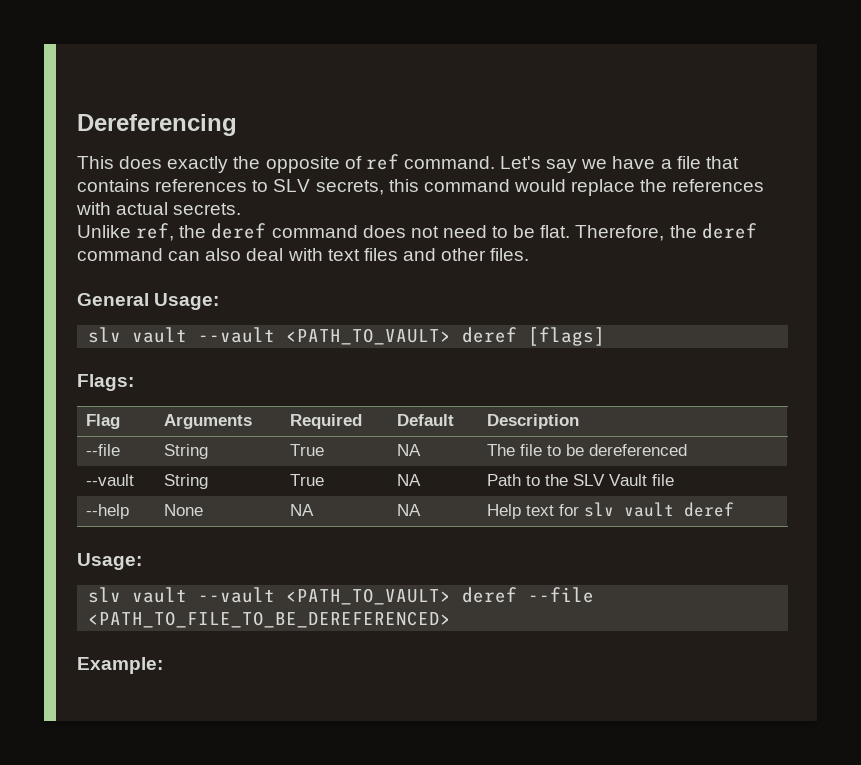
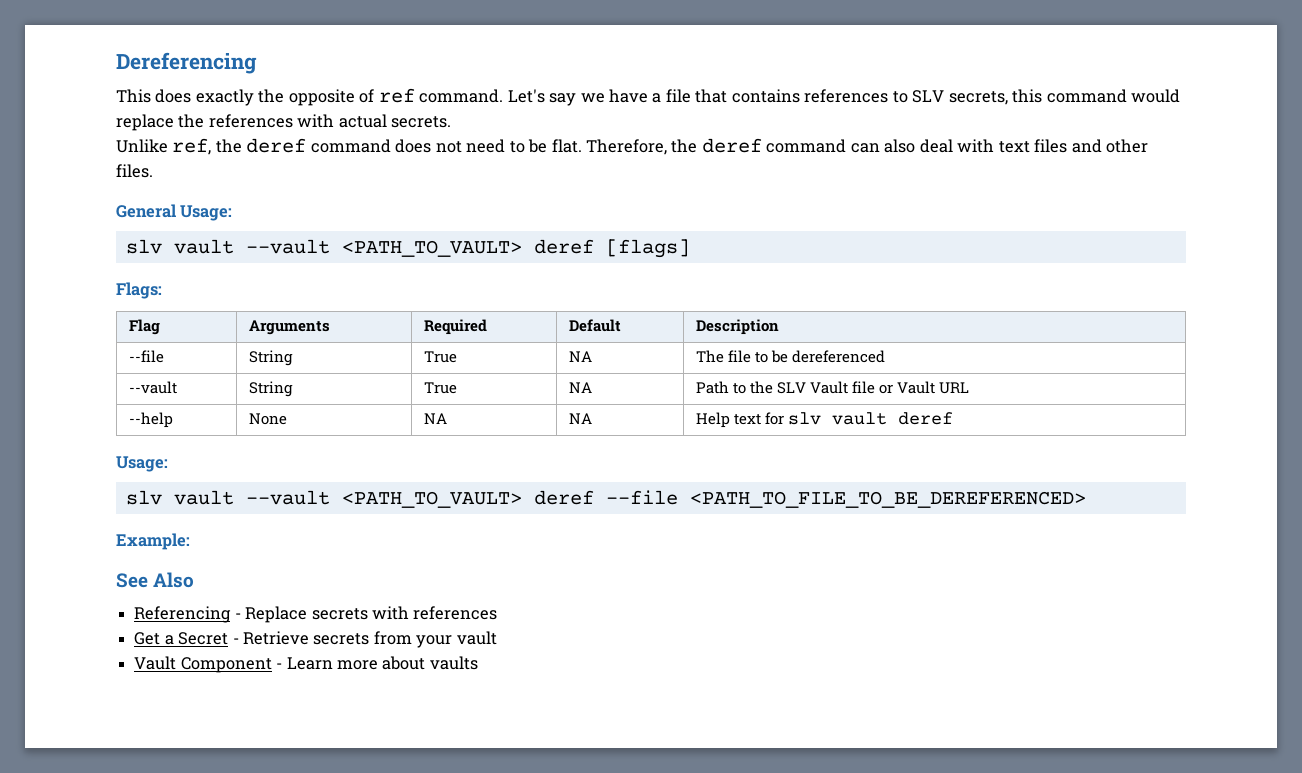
- --vault | String | True | NA | Path to the SLV Vault file
+ --vault | String | True | NA | Path to the SLV Vault file or Vault URL
+ See Also
+ Referencing - Replace secrets with references
+ Get a Secret - Retrieve secrets from your vault
+ Vault Component - Learn more about vaults

